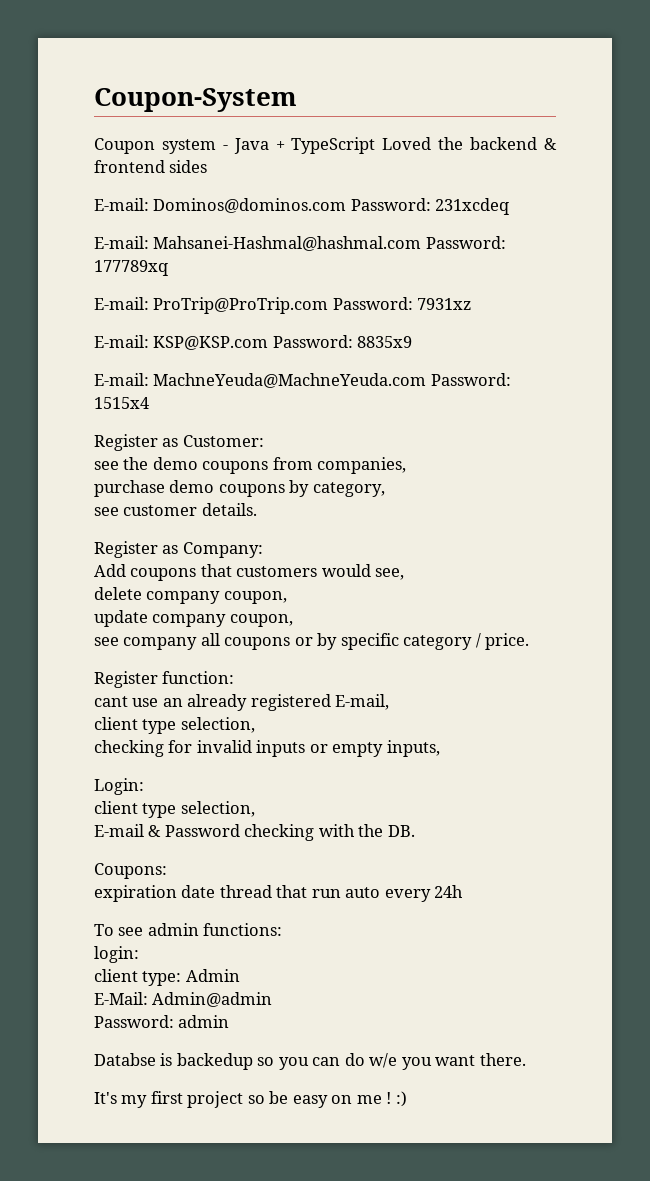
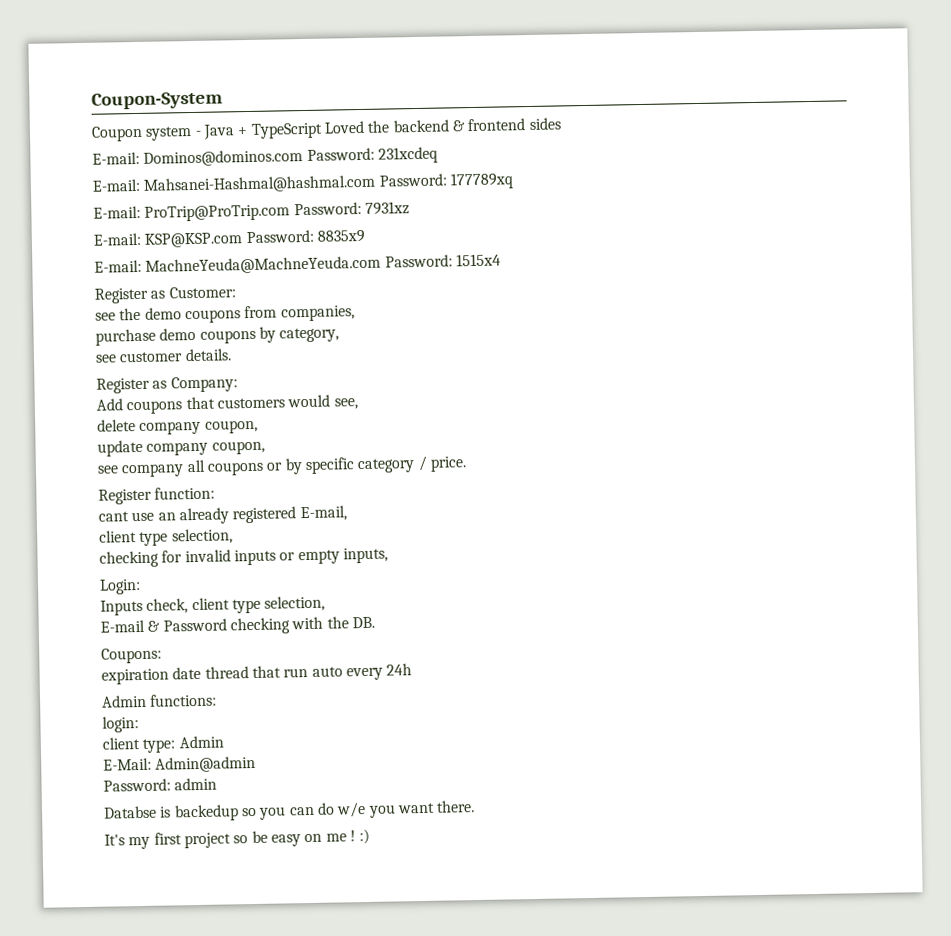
  Login:
- client type selection,
+ Inputs check, client type selection,
- To see admin functions:
+ Admin functions:

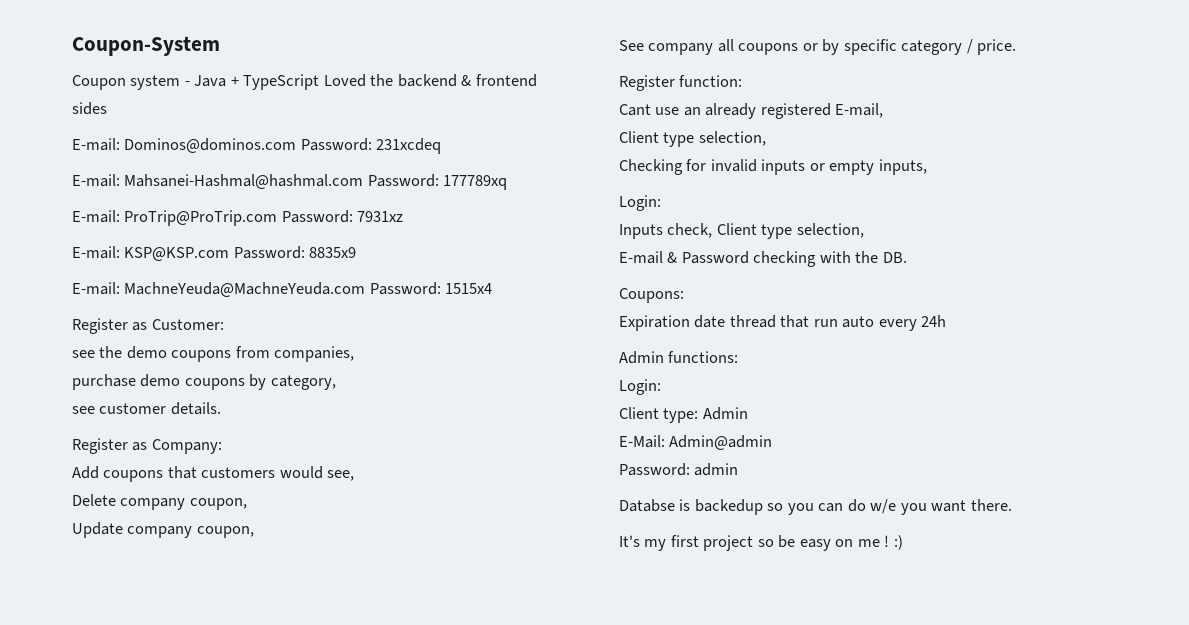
- delete company coupon,
- update company coupon,
- see company all coupons or by specific category / price.
+ Delete company coupon,
+ Update company coupon,
+ See company all coupons or by specific category / price.
- cant use an already registered E-mail,
- client type selection,
- checking for invalid inputs or empty inputs,
+ Cant use an already registered E-mail,
+ Client type selection,
+ Checking for invalid inputs or empty inputs,
- Inputs check, client type selection,
+ Inputs check, Client type selection,
- expiration date thread that run auto every 24h
+ Expiration date thread that run auto every 24h
  Admin functions:
- login:
- client type: Admin
+ Login:
+ Client type: Admin

